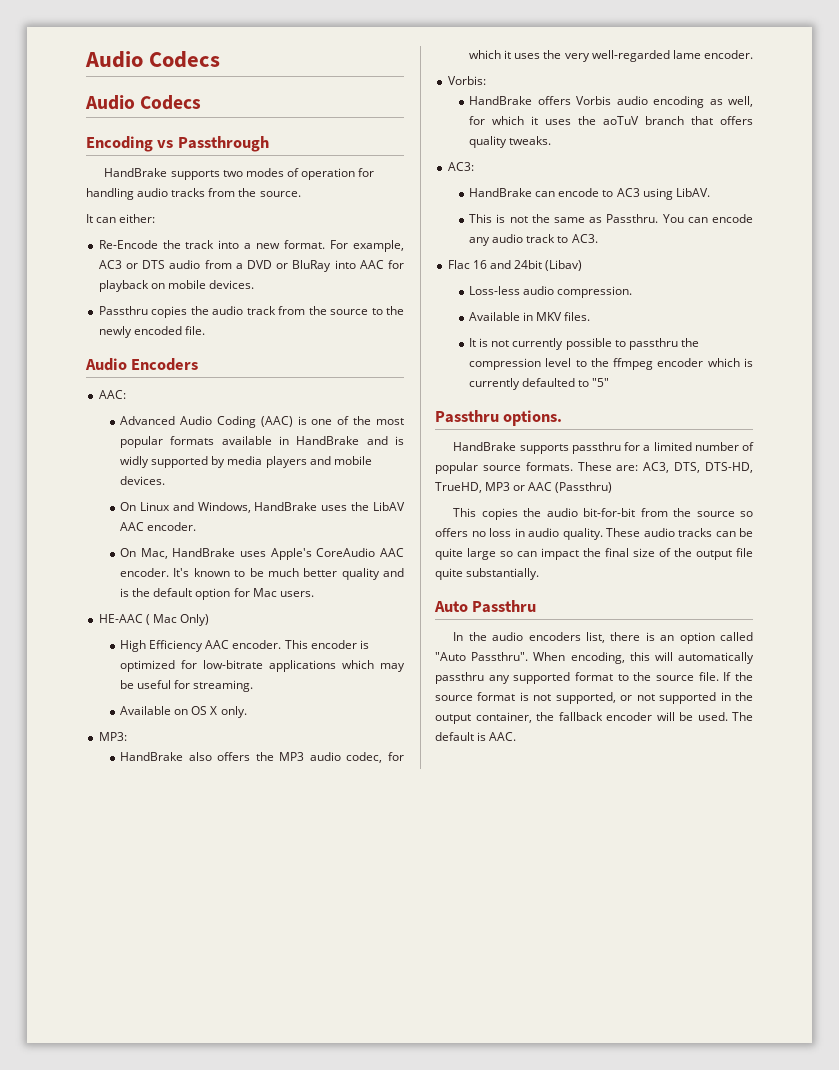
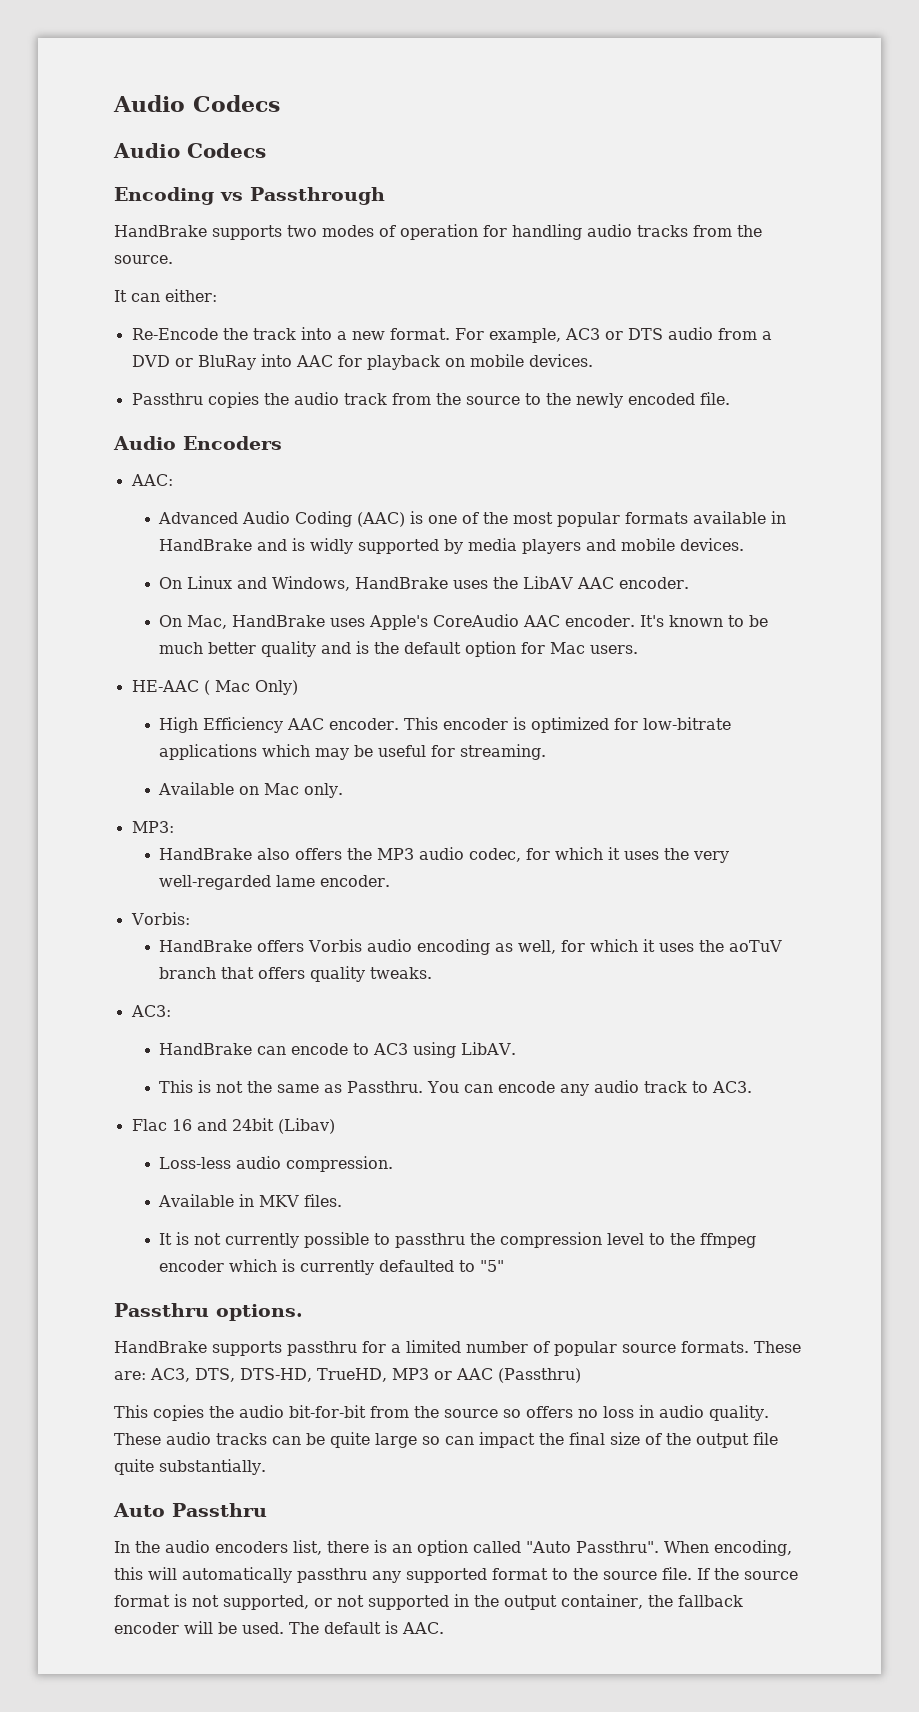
- Available on OS X only.
+ Available on Mac only.

